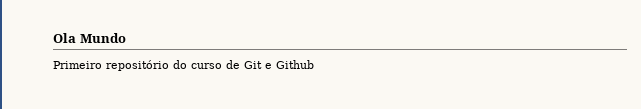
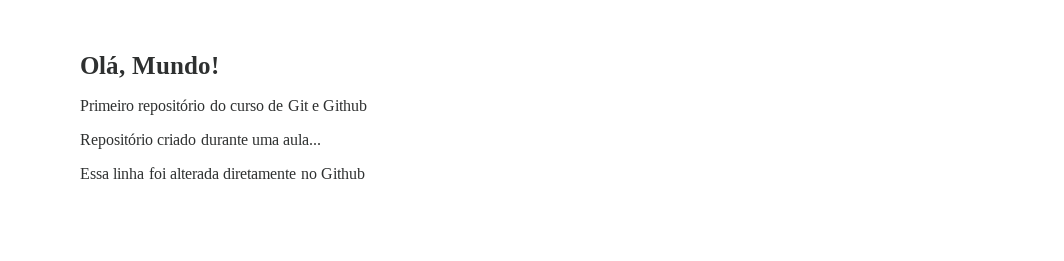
- Ola Mundo
+ Olá, Mundo!
+ Repositório criado durante uma aula...
+ Essa linha foi alterada diretamente no Github

